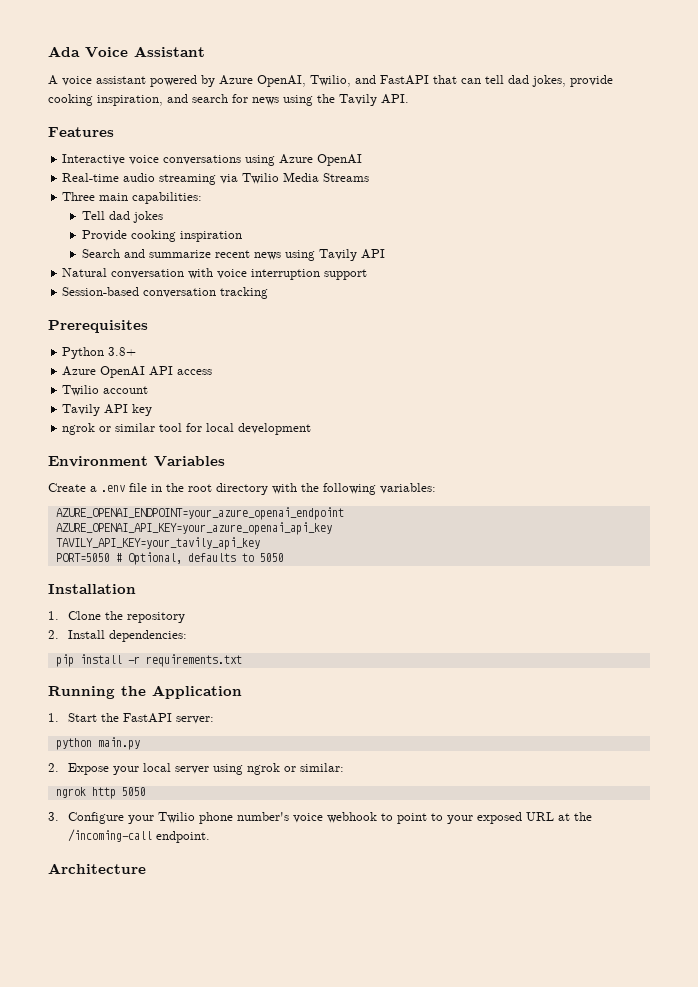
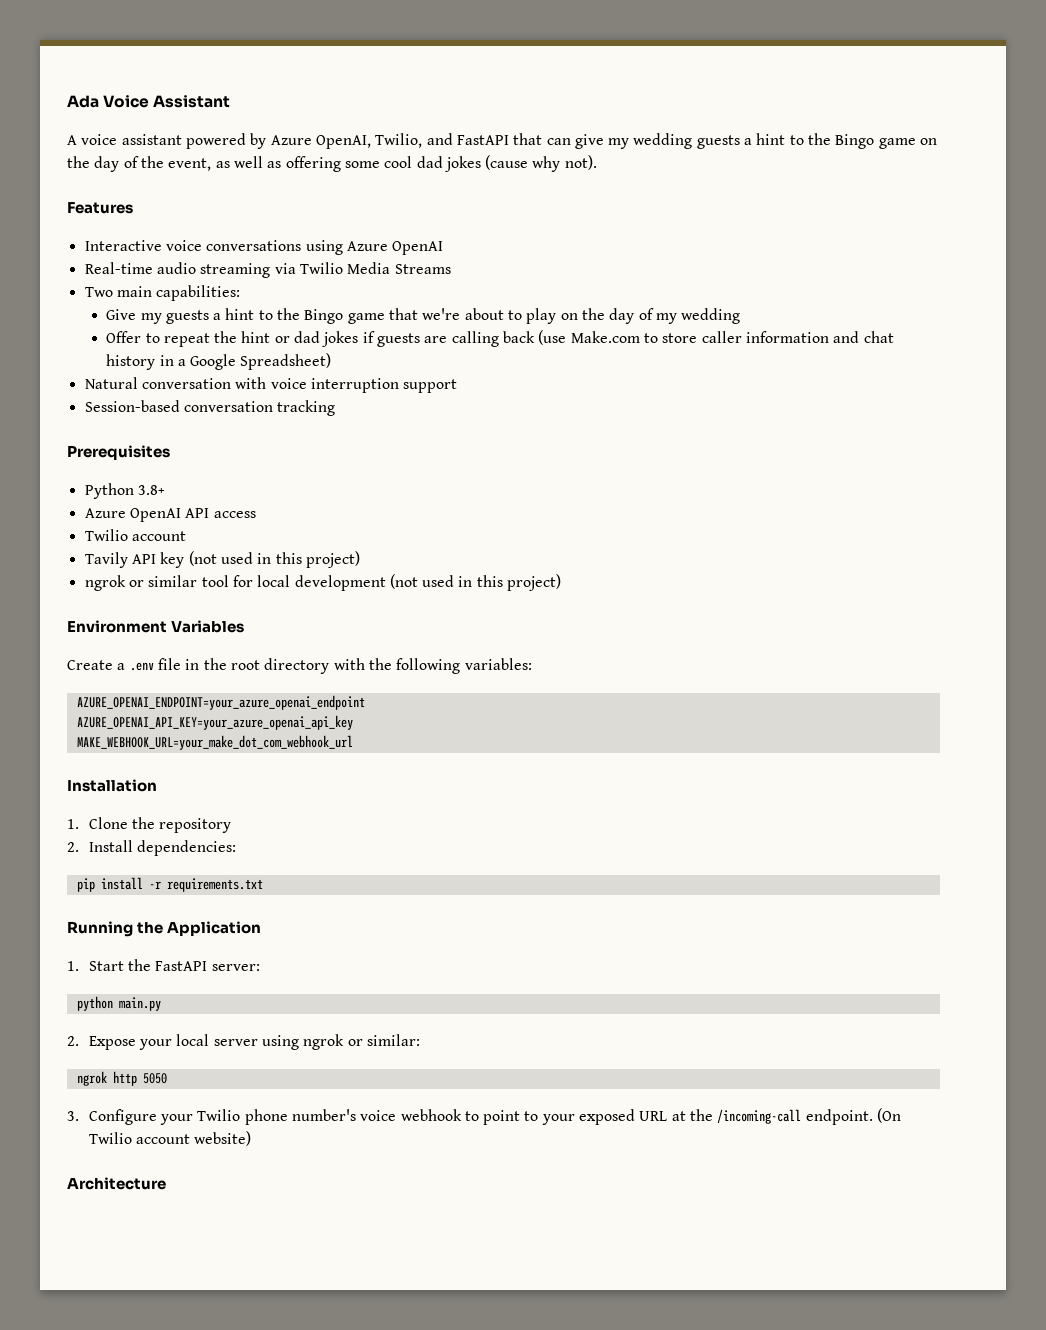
- A voice assistant powered by Azure OpenAI, Twilio, and FastAPI that can tell dad jokes, provide cooking inspiration, and search for news using the Tavily API.
+ A voice assistant powered by Azure OpenAI, Twilio, and FastAPI that can give my wedding guests a hint to the Bingo game on the day of the event, as well as offering some cool dad jokes (cause why not).
- Three main capabilities:
+ Two main capabilities:
- Tell dad jokes
- Provide cooking inspiration
- Search and summarize recent news using Tavily API
+ Give my guests a hint to the Bingo game that we're about to play on the day of my wedding
+ Offer to repeat the hint or dad jokes if guests are calling back (use Make.com to store caller information and chat history in a Google Spreadsheet)
- Tavily API key
+ Tavily API key (not used in this project)
- ngrok or similar tool for local development
+ ngrok or similar tool for local development (not used in this project)
- TAVILY_API_KEY=your_tavily_api_key
- PORT=5050 # Optional, defaults to 5050
+ MAKE_WEBHOOK_URL=your_make_dot_com_webhook_url
+ (On Twilio account website)

